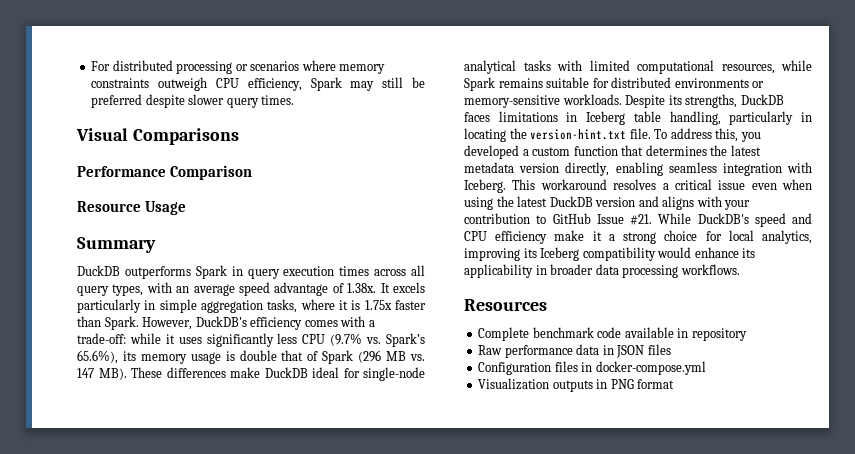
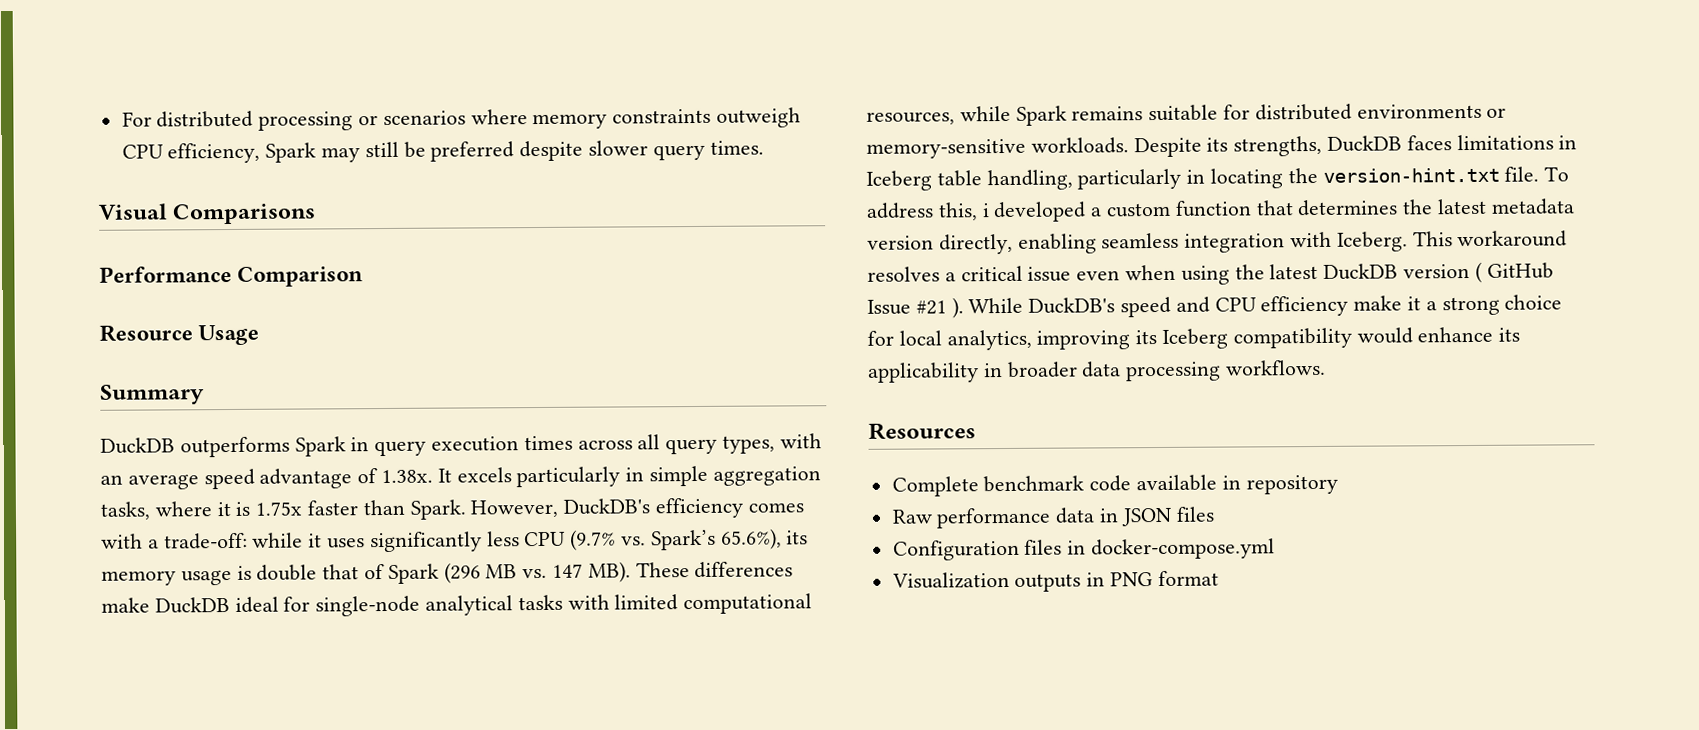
- To address this, you developed a custom function that determines the latest metadata version directly, enabling seamless integration with Iceberg.
+ To address this, i developed a custom function that determines the latest metadata version directly, enabling seamless integration with Iceberg.
- This workaround resolves a critical issue even when using the latest DuckDB version and aligns with your contribution to GitHub Issue #21.
+ This workaround resolves a critical issue even when using the latest DuckDB version ( GitHub Issue #21 ).

